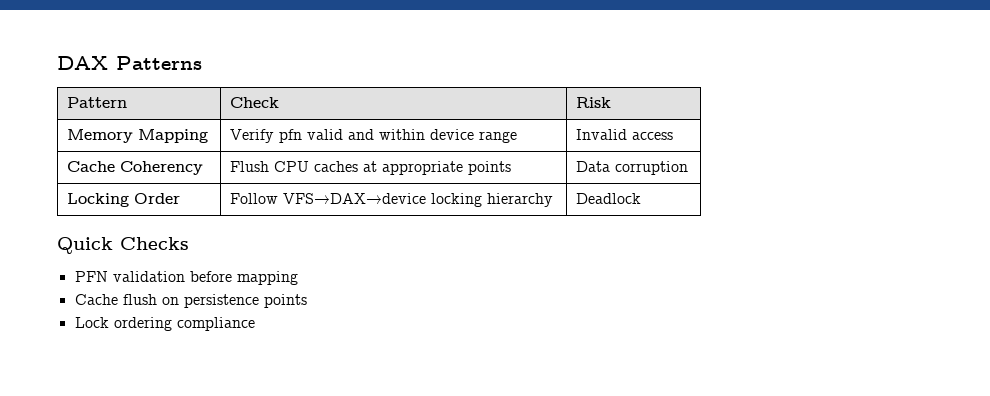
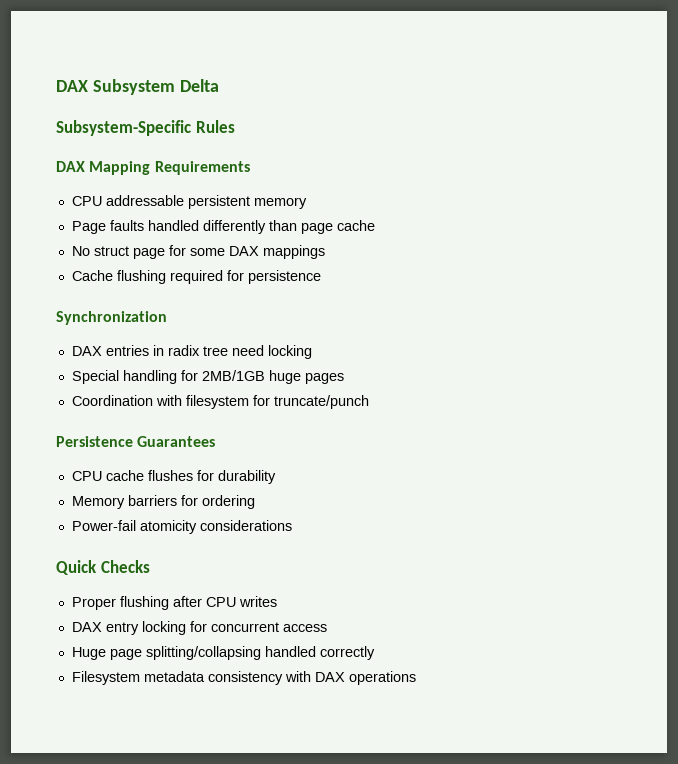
- DAX Patterns
- Pattern | Check | Risk
- Memory Mapping | Verify pfn valid and within device range | Invalid access
- Cache Coherency | Flush CPU caches at appropriate points | Data corruption
- Locking Order | Follow VFS→DAX→device locking hierarchy | Deadlock
+ DAX Subsystem Delta
+ Subsystem-Specific Rules
+ DAX Mapping Requirements
+ CPU addressable persistent memory
+ Page faults handled differently than page cache
+ No struct page for some DAX mappings
+ Cache flushing required for persistence
+ Synchronization
+ DAX entries in radix tree need locking
+ Special handling for 2MB/1GB huge pages
+ Coordination with filesystem for truncate/punch
+ Persistence Guarantees
+ CPU cache flushes for durability
+ Memory barriers for ordering
+ Power-fail atomicity considerations
  Quick Checks
- PFN validation before mapping
- Cache flush on persistence points
- Lock ordering compliance
+ Proper flushing after CPU writes
+ DAX entry locking for concurrent access
+ Huge page splitting/collapsing handled correctly
+ Filesystem metadata consistency with DAX operations

